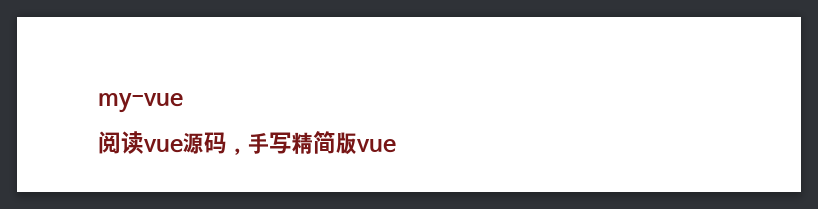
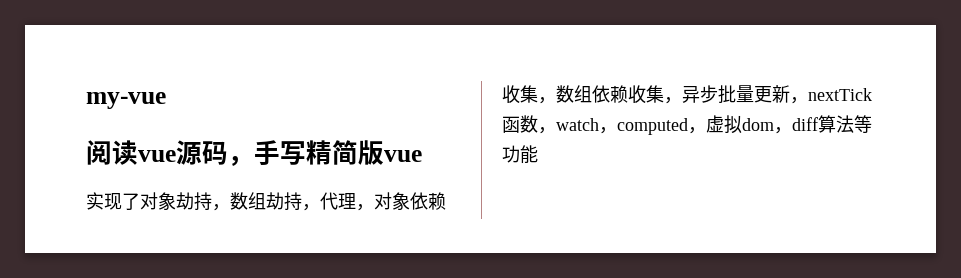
+ 实现了对象劫持，数组劫持，代理，对象依赖收集，数组依赖收集，异步批量更新，nextTick函数，watch，computed，虚拟dom，diff算法等功能

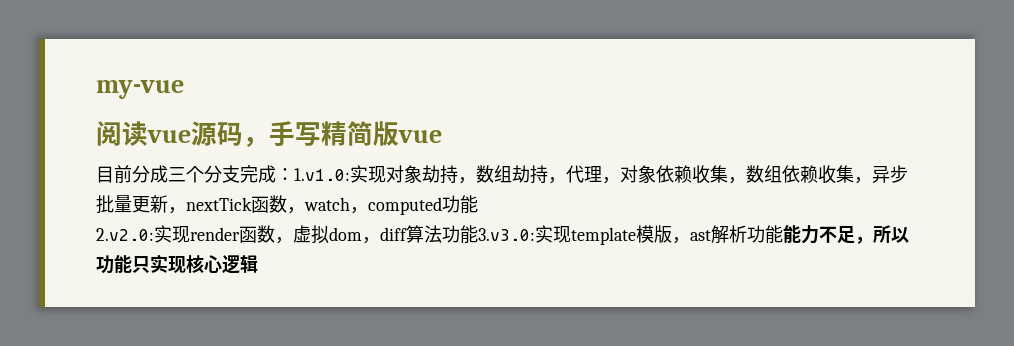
- 实现了对象劫持，数组劫持，代理，对象依赖收集，数组依赖收集，异步批量更新，nextTick函数，watch，computed，虚拟dom，diff算法等功能
+ 目前分成三个分支完成：1.v1.0:实现对象劫持，数组劫持，代理，对象依赖收集，数组依赖收集，异步批量更新，nextTick函数，watch，computed功能
+ 2.v2.0:实现render函数，虚拟dom，diff算法功能3.v3.0:实现template模版，ast解析功能能力不足，所以功能只实现核心逻辑

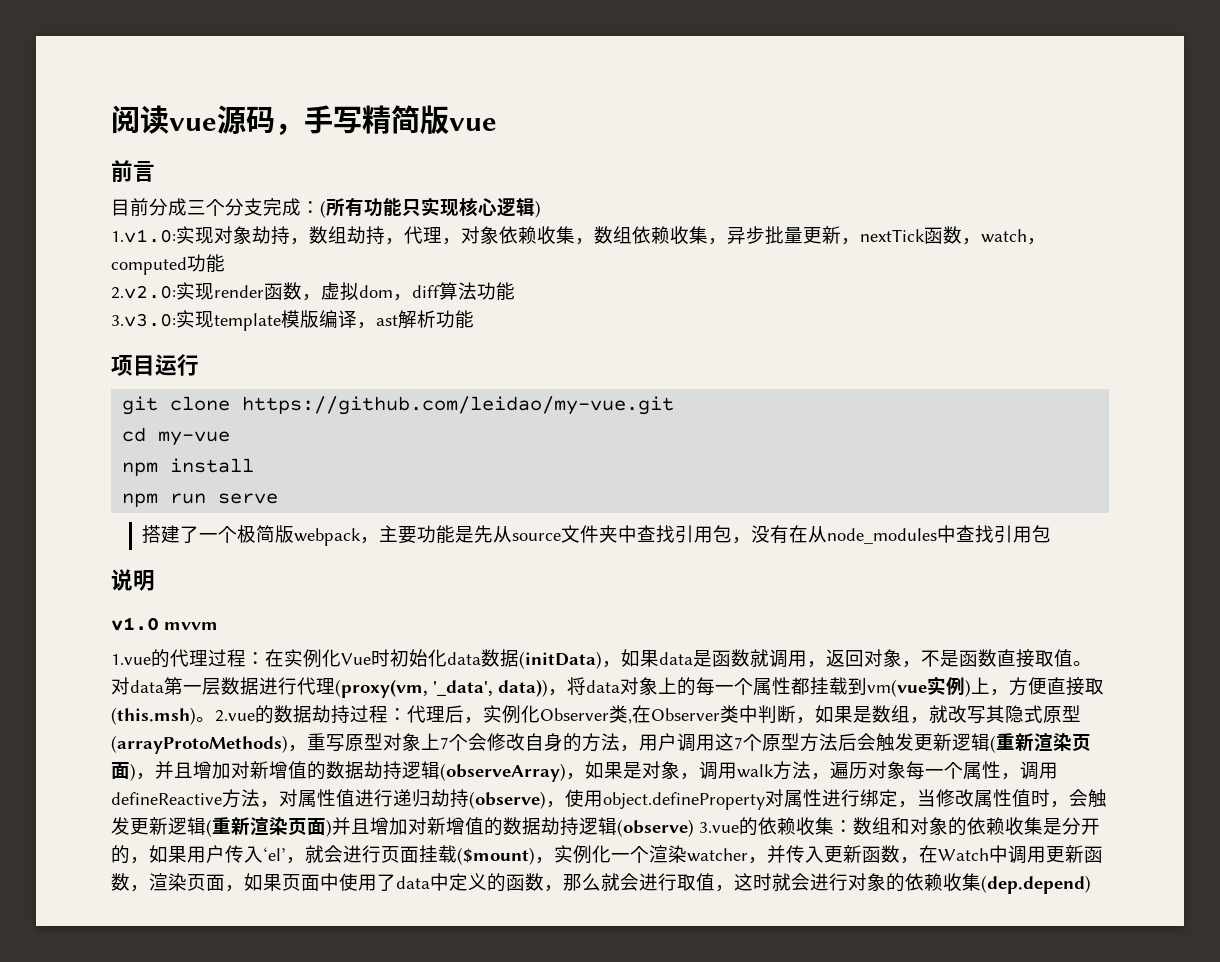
- my-vue
+ 前言
- 目前分成三个分支完成：1.v1.0:实现对象劫持，数组劫持，代理，对象依赖收集，数组依赖收集，异步批量更新，nextTick函数，watch，computed功能
+ 目前分成三个分支完成：(所有功能只实现核心逻辑)
+ 1.v1.0:实现对象劫持，数组劫持，代理，对象依赖收集，数组依赖收集，异步批量更新，nextTick函数，watch，computed功能
- 2.v2.0:实现render函数，虚拟dom，diff算法功能3.v3.0:实现template模版，ast解析功能能力不足，所以功能只实现核心逻辑
+ 2.v2.0:实现render函数，虚拟dom，diff算法功能
+ 3.v3.0:实现template模版编译，ast解析功能
+ 项目运行
+ git clone https://github.com/leidao/my-vue.git
+ cd my-vue
+ npm install
+ npm run serve
+ 搭建了一个极简版webpack，主要功能是先从source文件夹中查找引用包，没有在从node_modules中查找引用包
+ 说明
+ v1.0 mvvm
+ 1.vue的代理过程：在实例化Vue时初始化data数据(initData)，如果data是函数就调用，返回对象，不是函数直接取值。对data第一层数据进行代理(proxy(vm, '_data', data))，将data对象上的每一个属性都挂载到vm(vue实例)上，方便直接取(this.msh)。2.vue的数据劫持过程：代理后，实例化Observer类,在Observer类中判断，如果是数组，就改写其隐式原型(arrayProtoMethods)，重写原型对象上7个会修改自身的方法，用户调用这7个原型方法后会触发更新逻辑(重新渲染页面)，并且增加对新增值的数据劫持逻辑(observeArray)，如果是对象，调用walk方法，遍历对象每一个属性，调用defineReactive方法，对属性值进行递归劫持(observe)，使用object.defineProperty对属性进行绑定，当修改属性值时，会触发更新逻辑(重新渲染页面)并且增加对新增值的数据劫持逻辑(observe) 3.vue的依赖收集：数组和对象的依赖收集是分开的，如果用户传入‘el’，就会进行页面挂载($mount)，实例化一个渲染watcher，并传入更新函数，在Watch中调用更新函数，渲染页面，如果页面中使用了data中定义的函数，那么就会进行取值，这时就会进行对象的依赖收集(dep.depend)

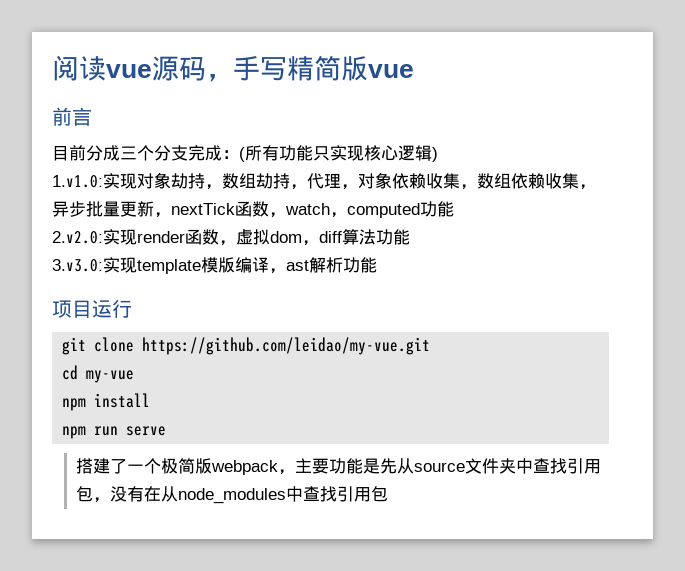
- 说明
- v1.0 mvvm
- 1.vue的代理过程：在实例化Vue时初始化data数据(initData)，如果data是函数就调用，返回对象，不是函数直接取值。对data第一层数据进行代理(proxy(vm, '_data', data))，将data对象上的每一个属性都挂载到vm(vue实例)上，方便直接取(this.msh)。2.vue的数据劫持过程：代理后，实例化Observer类,在Observer类中判断，如果是数组，就改写其隐式原型(arrayProtoMethods)，重写原型对象上7个会修改自身的方法，用户调用这7个原型方法后会触发更新逻辑(重新渲染页面)，并且增加对新增值的数据劫持逻辑(observeArray)，如果是对象，调用walk方法，遍历对象每一个属性，调用defineReactive方法，对属性值进行递归劫持(observe)，使用object.defineProperty对属性进行绑定，当修改属性值时，会触发更新逻辑(重新渲染页面)并且增加对新增值的数据劫持逻辑(observe) 3.vue的依赖收集：数组和对象的依赖收集是分开的，如果用户传入‘el’，就会进行页面挂载($mount)，实例化一个渲染watcher，并传入更新函数，在Watch中调用更新函数，渲染页面，如果页面中使用了data中定义的函数，那么就会进行取值，这时就会进行对象的依赖收集(dep.depend)

